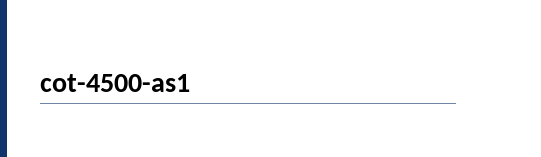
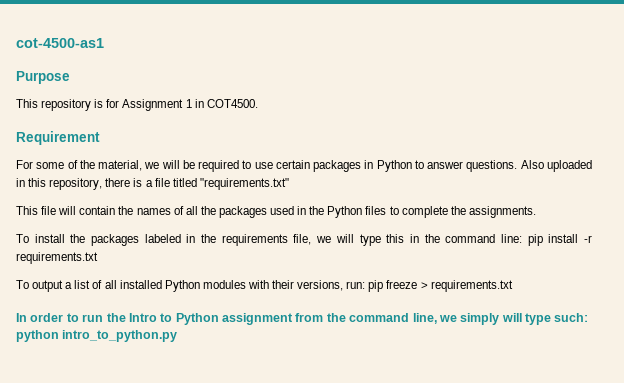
+ Purpose
+ This repository is for Assignment 1 in COT4500.
+ Requirement
+ For some of the material, we will be required to use certain packages in Python to answer questions. Also uploaded in this repository, there is a file titled "requirements.txt"
+ This file will contain the names of all the packages used in the Python files to complete the assignments.
+ To install the packages labeled in the requirements file, we will type this in the command line: pip install -r requirements.txt
+ To output a list of all installed Python modules with their versions, run: pip freeze > requirements.txt
+ In order to run the Intro to Python assignment from the command line, we simply will type such: python intro_to_python.py

